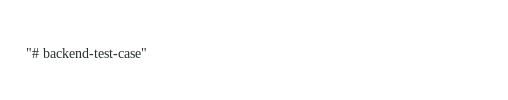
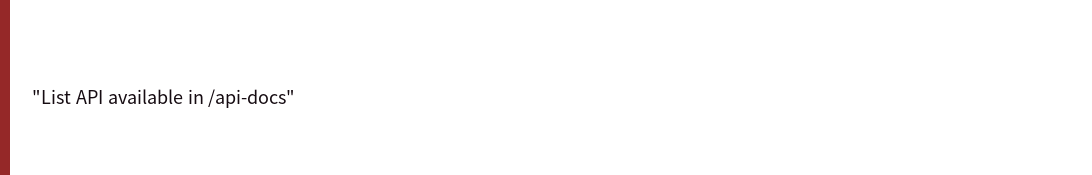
- "# backend-test-case"
+ "List API available in /api-docs"

